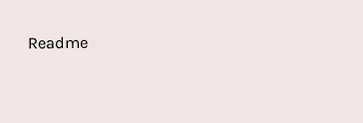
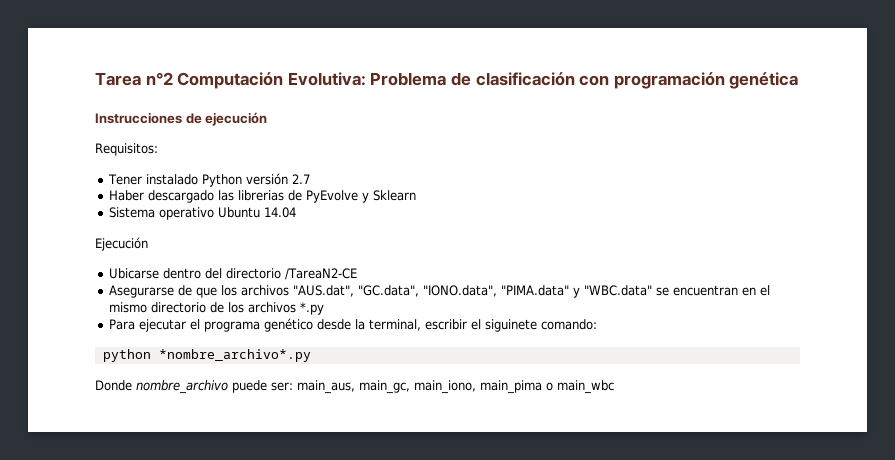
- Readme
+ Tarea n°2 Computación Evolutiva: Problema de clasificación con programación genética
+ Instrucciones de ejecución
+ Requisitos:
+ Tener instalado Python versión 2.7
+ Haber descargado las librerias de PyEvolve y Sklearn
+ Sistema operativo Ubuntu 14.04
+ Ejecución
+ Ubicarse dentro del directorio /TareaN2-CE
+ Asegurarse de que los archivos "AUS.dat", "GC.data", "IONO.data", "PIMA.data" y "WBC.data" se encuentran en el mismo directorio de los archivos *.py
+ Para ejecutar el programa genético desde la terminal, escribir el siguinete comando:
+ python *nombre_archivo*.py
+ Donde nombre_archivo puede ser: main_aus, main_gc, main_iono, main_pima o main_wbc

